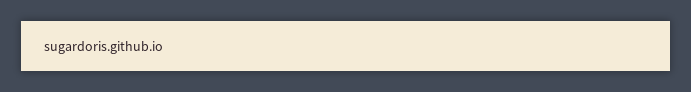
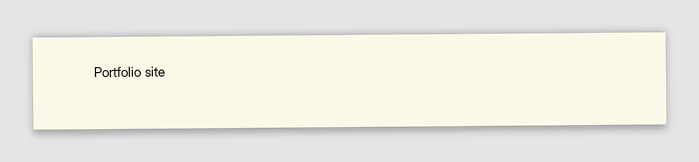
- sugardoris.github.io
+ Portfolio site

